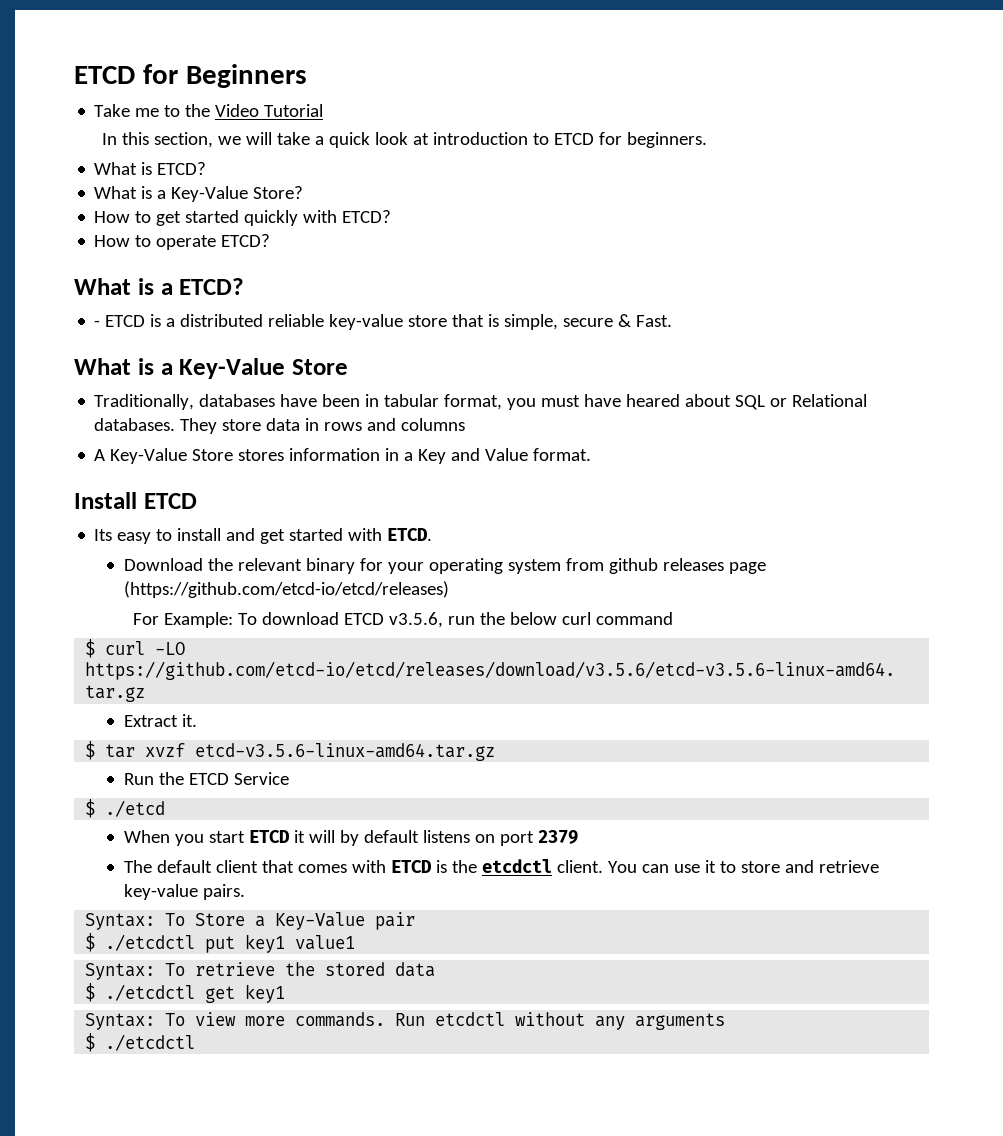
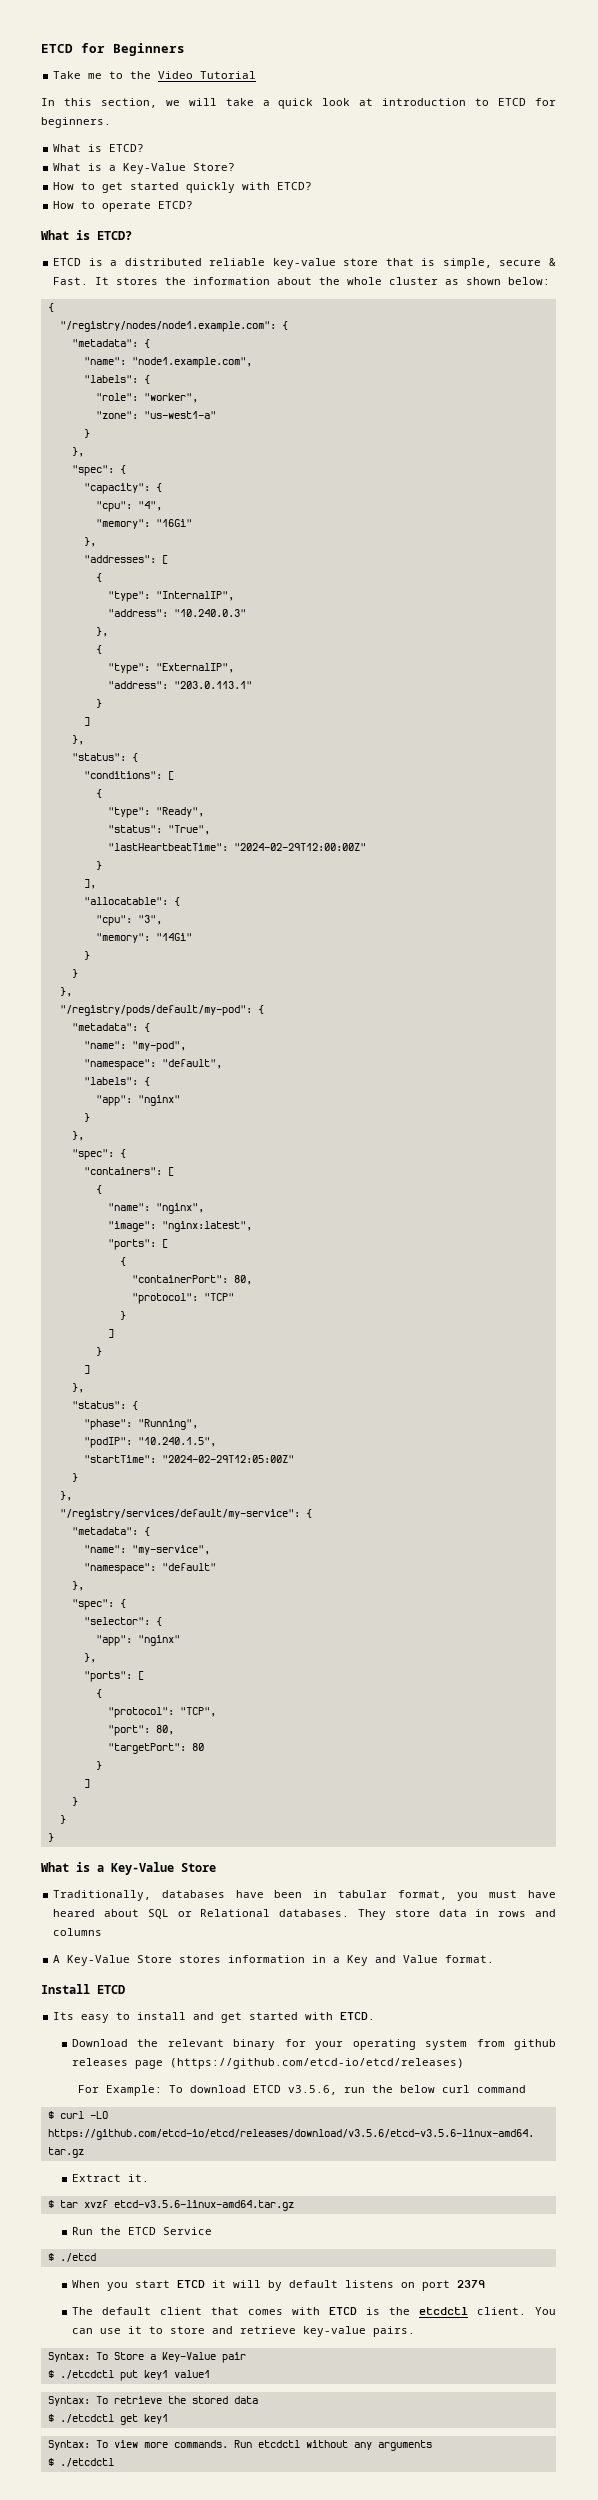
  How to operate ETCD?
- What is a ETCD?
- - ETCD is a distributed reliable key-value store that is simple, secure & Fast.
+ What is ETCD?
+ ETCD is a distributed reliable key-value store that is simple, secure & Fast. It stores the information about the whole cluster as shown below:
+ {
+ "/registry/nodes/node1.example.com": {
+ "metadata": {
+ "name": "node1.example.com",
+ "labels": {
+ "role": "worker",
+ "zone": "us-west1-a"
+ }
+ },
+ "spec": {
+ "capacity": {
+ "cpu": "4",
+ "memory": "16Gi"
+ },
+ "addresses": [
+ {
+ "type": "InternalIP",
+ "address": "10.240.0.3"
+ },
+ {
+ "type": "ExternalIP",
+ "address": "203.0.113.1"
+ }
+ ]
+ },
+ "status": {
+ "conditions": [
+ {
+ "type": "Ready",
+ "status": "True",
+ "lastHeartbeatTime": "2024-02-29T12:00:00Z"
+ }
+ ],
+ "allocatable": {
+ "cpu": "3",
+ "memory": "14Gi"
+ }
+ }
+ },
+ "/registry/pods/default/my-pod": {
+ "metadata": {
+ "name": "my-pod",
+ "namespace": "default",
+ "labels": {
+ "app": "nginx"
+ }
+ },
+ "spec": {
+ "containers": [
+ {
+ "name": "nginx",
+ "image": "nginx:latest",
+ "ports": [
+ {
+ "containerPort": 80,
+ "protocol": "TCP"
+ }
+ ]
+ }
+ ]
+ },
+ "status": {
+ "phase": "Running",
+ "podIP": "10.240.1.5",
+ "startTime": "2024-02-29T12:05:00Z"
+ }
+ },
+ "/registry/services/default/my-service": {
+ "metadata": {
+ "name": "my-service",
+ "namespace": "default"
+ },
+ "spec": {
+ "selector": {
+ "app": "nginx"
+ },
+ "ports": [
+ {
+ "protocol": "TCP",
+ "port": 80,
+ "targetPort": 80
+ }
+ ]
+ }
+ }
+ }

